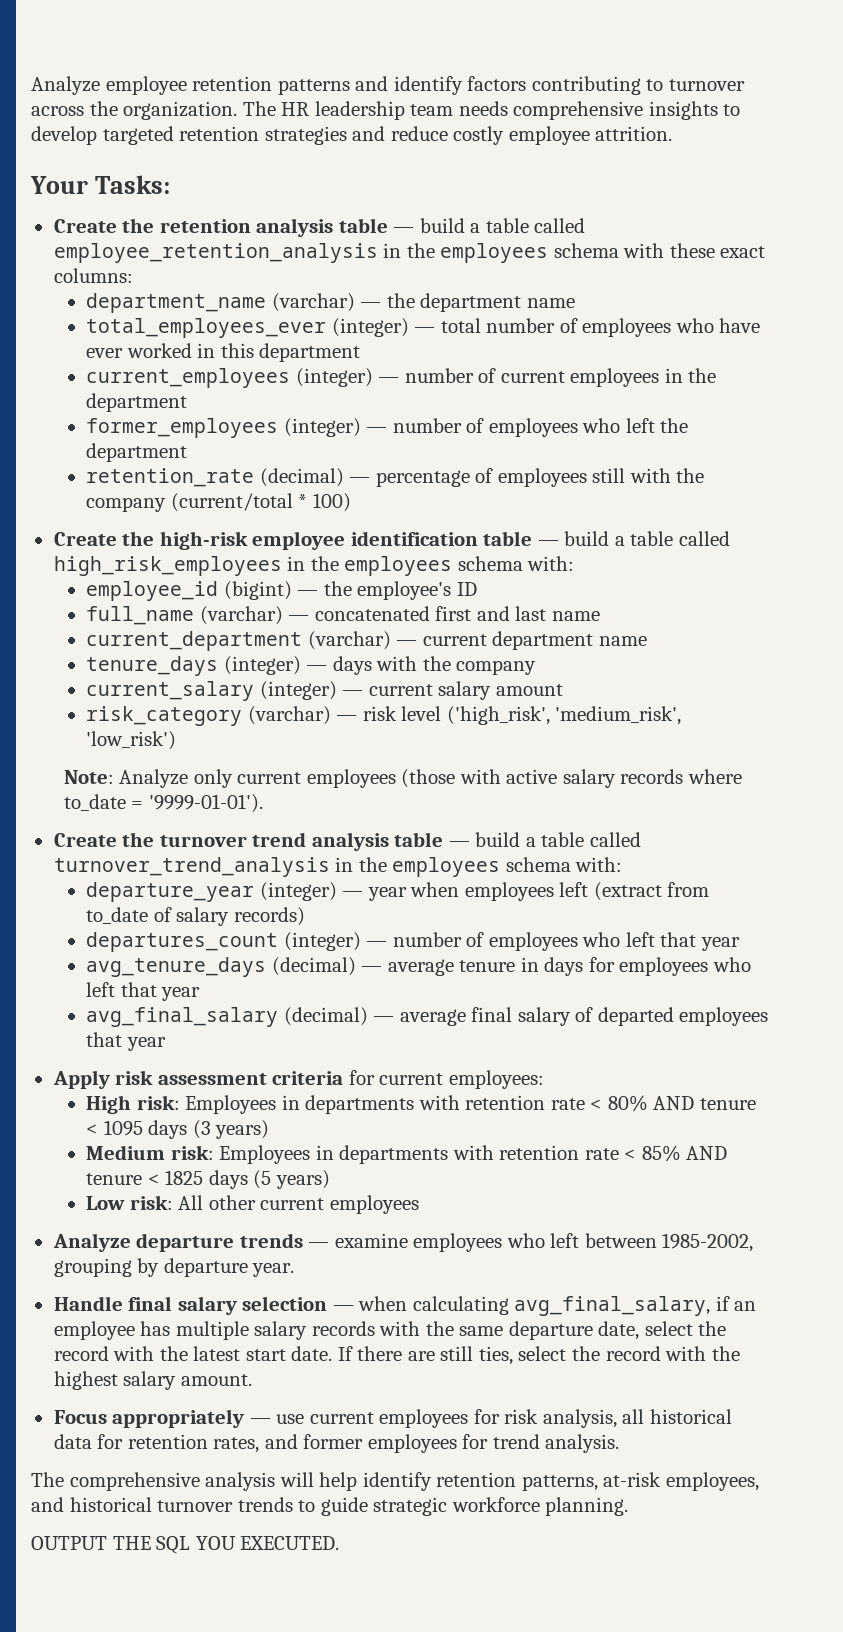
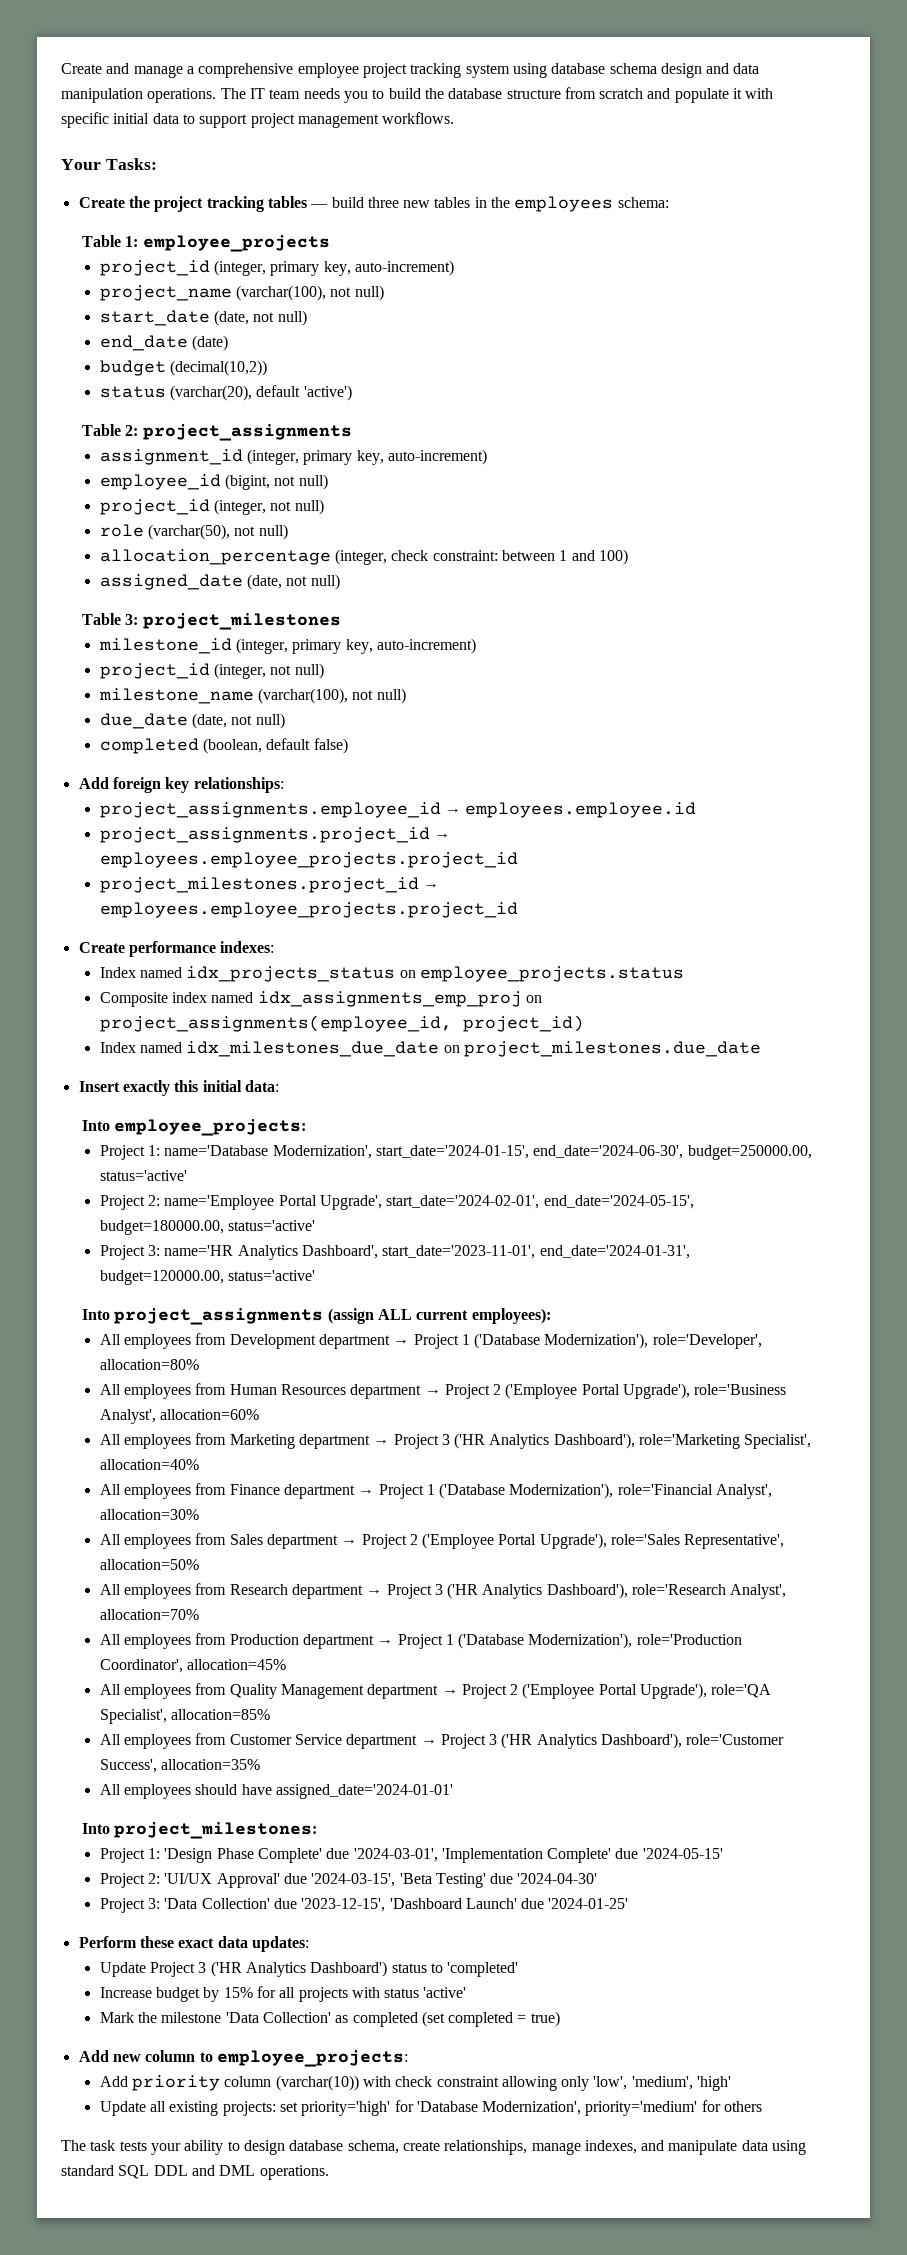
- Analyze employee retention patterns and identify factors contributing to turnover across the organization. The HR leadership team needs comprehensive insights to develop targeted retention strategies and reduce costly employee attrition.
+ Create and manage a comprehensive employee project tracking system using database schema design and data manipulation operations. The IT team needs you to build the database structure from scratch and populate it with specific initial data to support project management workflows.
  Your Tasks:
- Create the retention analysis table — build a table called employee_retention_analysis in the employees schema with these exact columns:
- department_name (varchar) — the department name
- total_employees_ever (integer) — total number of employees who have ever worked in this department
- current_employees (integer) — number of current employees in the department
- former_employees (integer) — number of employees who left the department
- retention_rate (decimal) — percentage of employees still with the company (current/total * 100)
- Create the high-risk employee identification table — build a table called high_risk_employees in the employees schema with:
- employee_id (bigint) — the employee's ID
- full_name (varchar) — concatenated first and last name
- current_department (varchar) — current department name
- tenure_days (integer) — days with the company
- current_salary (integer) — current salary amount
- risk_category (varchar) — risk level ('high_risk', 'medium_risk', 'low_risk')
- Note: Analyze only current employees (those with active salary records where to_date = '9999-01-01').
- Create the turnover trend analysis table — build a table called turnover_trend_analysis in the employees schema with:
- departure_year (integer) — year when employees left (extract from to_date of salary records)
- departures_count (integer) — number of employees who left that year
- avg_tenure_days (decimal) — average tenure in days for employees who left that year
- avg_final_salary (decimal) — average final salary of departed employees that year
- Apply risk assessment criteria for current employees:
- High risk: Employees in departments with retention rate < 80% AND tenure < 1095 days (3 years)
- Medium risk: Employees in departments with retention rate < 85% AND tenure < 1825 days (5 years)
- Low risk: All other current employees
- Analyze departure trends — examine employees who left between 1985-2002, grouping by departure year.
- Handle final salary selection — when calculating avg_final_salary, if an employee has multiple salary records with the same departure date, select the record with the latest start date. If there are still ties, select the record with the highest salary amount.
- Focus appropriately — use current employees for risk analysis, all historical data for retention rates, and former employees for trend analysis.
- The comprehensive analysis will help identify retention patterns, at-risk employees, and historical turnover trends to guide strategic workforce planning.
- OUTPUT THE SQL YOU EXECUTED.
+ Create the project tracking tables — build three new tables in the employees schema:
+ Table 1: employee_projects
+ project_id (integer, primary key, auto-increment)
+ project_name (varchar(100), not null)
+ start_date (date, not null)
+ end_date (date)
+ budget (decimal(10,2))
+ status (varchar(20), default 'active')
+ Table 2: project_assignments
+ assignment_id (integer, primary key, auto-increment)
+ employee_id (bigint, not null)
+ project_id (integer, not null)
+ role (varchar(50), not null)
+ allocation_percentage (integer, check constraint: between 1 and 100)
+ assigned_date (date, not null)
+ Table 3: project_milestones
+ milestone_id (integer, primary key, auto-increment)
+ project_id (integer, not null)
+ milestone_name (varchar(100), not null)
+ due_date (date, not null)
+ completed (boolean, default false)
+ Add foreign key relationships:
+ project_assignments.employee_id → employees.employee.id
+ project_assignments.project_id → employees.employee_projects.project_id
+ project_milestones.project_id → employees.employee_projects.project_id
+ Create performance indexes:
+ Index named idx_projects_status on employee_projects.status
+ Composite index named idx_assignments_emp_proj on project_assignments(employee_id, project_id)
+ Index named idx_milestones_due_date on project_milestones.due_date
+ Insert exactly this initial data:
+ Into employee_projects:
+ Project 1: name='Database Modernization', start_date='2024-01-15', end_date='2024-06-30', budget=250000.00, status='active'
+ Project 2: name='Employee Portal Upgrade', start_date='2024-02-01', end_date='2024-05-15', budget=180000.00, status='active'
+ Project 3: name='HR Analytics Dashboard', start_date='2023-11-01', end_date='2024-01-31', budget=120000.00, status='active'
+ Into project_assignments (assign ALL current employees):
+ All employees from Development department → Project 1 ('Database Modernization'), role='Developer', allocation=80%
+ All employees from Human Resources department → Project 2 ('Employee Portal Upgrade'), role='Business Analyst', allocation=60%
+ All employees from Marketing department → Project 3 ('HR Analytics Dashboard'), role='Marketing Specialist', allocation=40%
+ All employees from Finance department → Project 1 ('Database Modernization'), role='Financial Analyst', allocation=30%
+ All employees from Sales department → Project 2 ('Employee Portal Upgrade'), role='Sales Representative', allocation=50%
+ All employees from Research department → Project 3 ('HR Analytics Dashboard'), role='Research Analyst', allocation=70%
+ All employees from Production department → Project 1 ('Database Modernization'), role='Production Coordinator', allocation=45%
+ All employees from Quality Management department → Project 2 ('Employee Portal Upgrade'), role='QA Specialist', allocation=85%
+ All employees from Customer Service department → Project 3 ('HR Analytics Dashboard'), role='Customer Success', allocation=35%
+ All employees should have assigned_date='2024-01-01'
+ Into project_milestones:
+ Project 1: 'Design Phase Complete' due '2024-03-01', 'Implementation Complete' due '2024-05-15'
+ Project 2: 'UI/UX Approval' due '2024-03-15', 'Beta Testing' due '2024-04-30'
+ Project 3: 'Data Collection' due '2023-12-15', 'Dashboard Launch' due '2024-01-25'
+ Perform these exact data updates:
+ Update Project 3 ('HR Analytics Dashboard') status to 'completed'
+ Increase budget by 15% for all projects with status 'active'
+ Mark the milestone 'Data Collection' as completed (set completed = true)
+ Add new column to employee_projects:
+ Add priority column (varchar(10)) with check constraint allowing only 'low', 'medium', 'high'
+ Update all existing projects: set priority='high' for 'Database Modernization', priority='medium' for others
+ The task tests your ability to design database schema, create relationships, manage indexes, and manipulate data using standard SQL DDL and DML operations.

